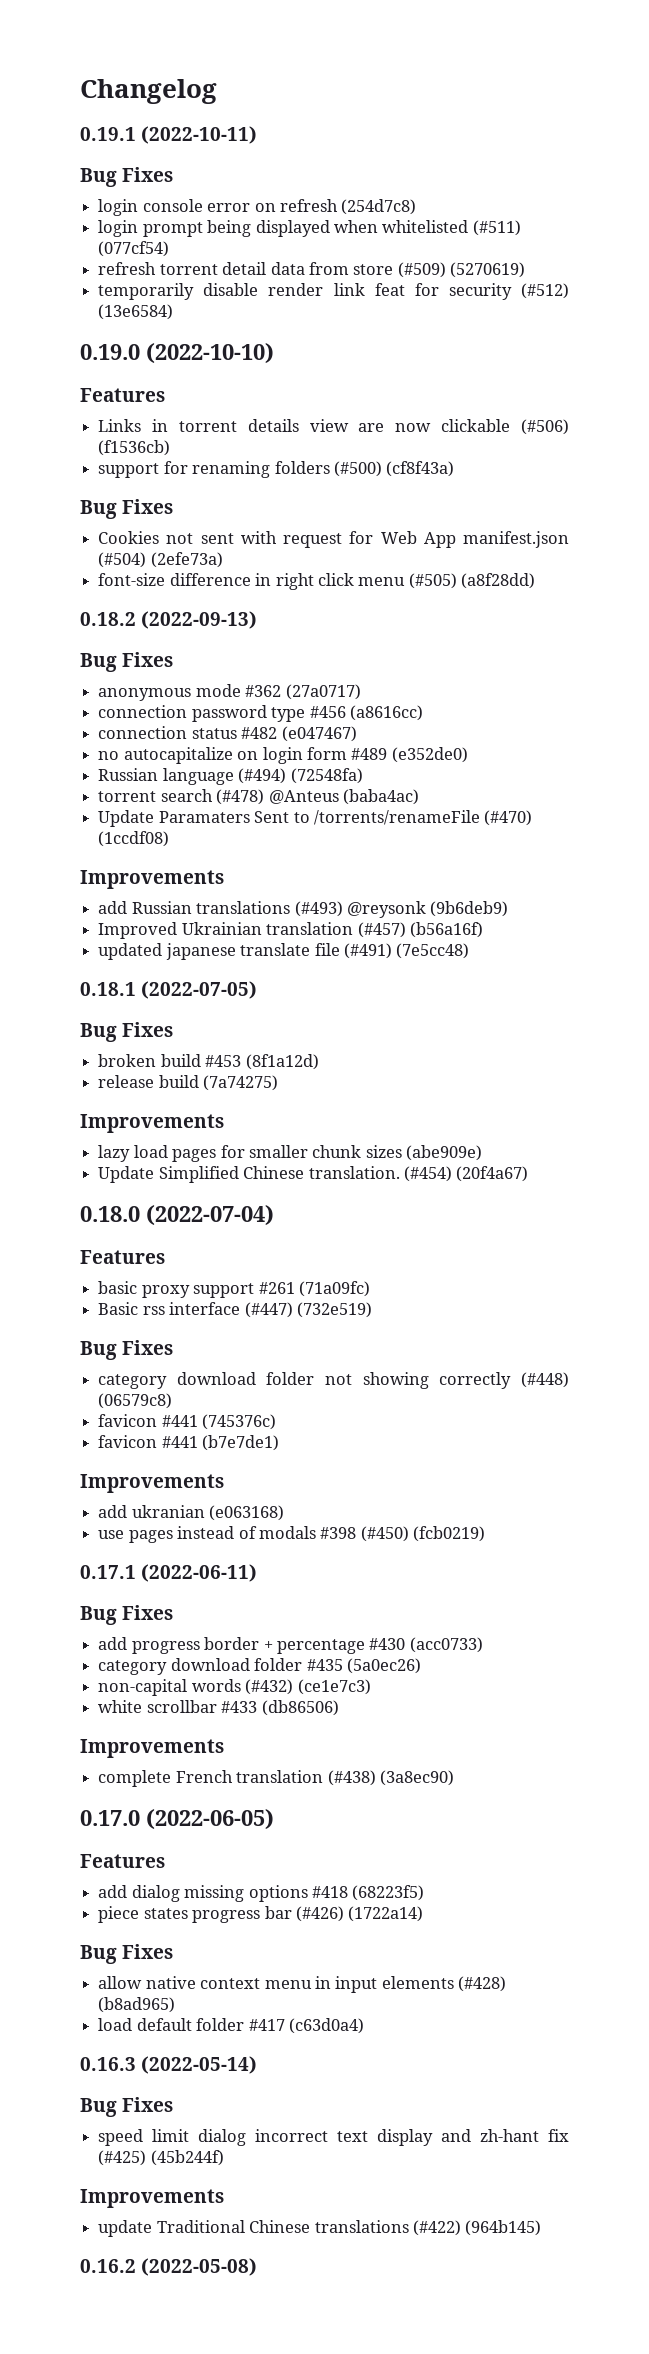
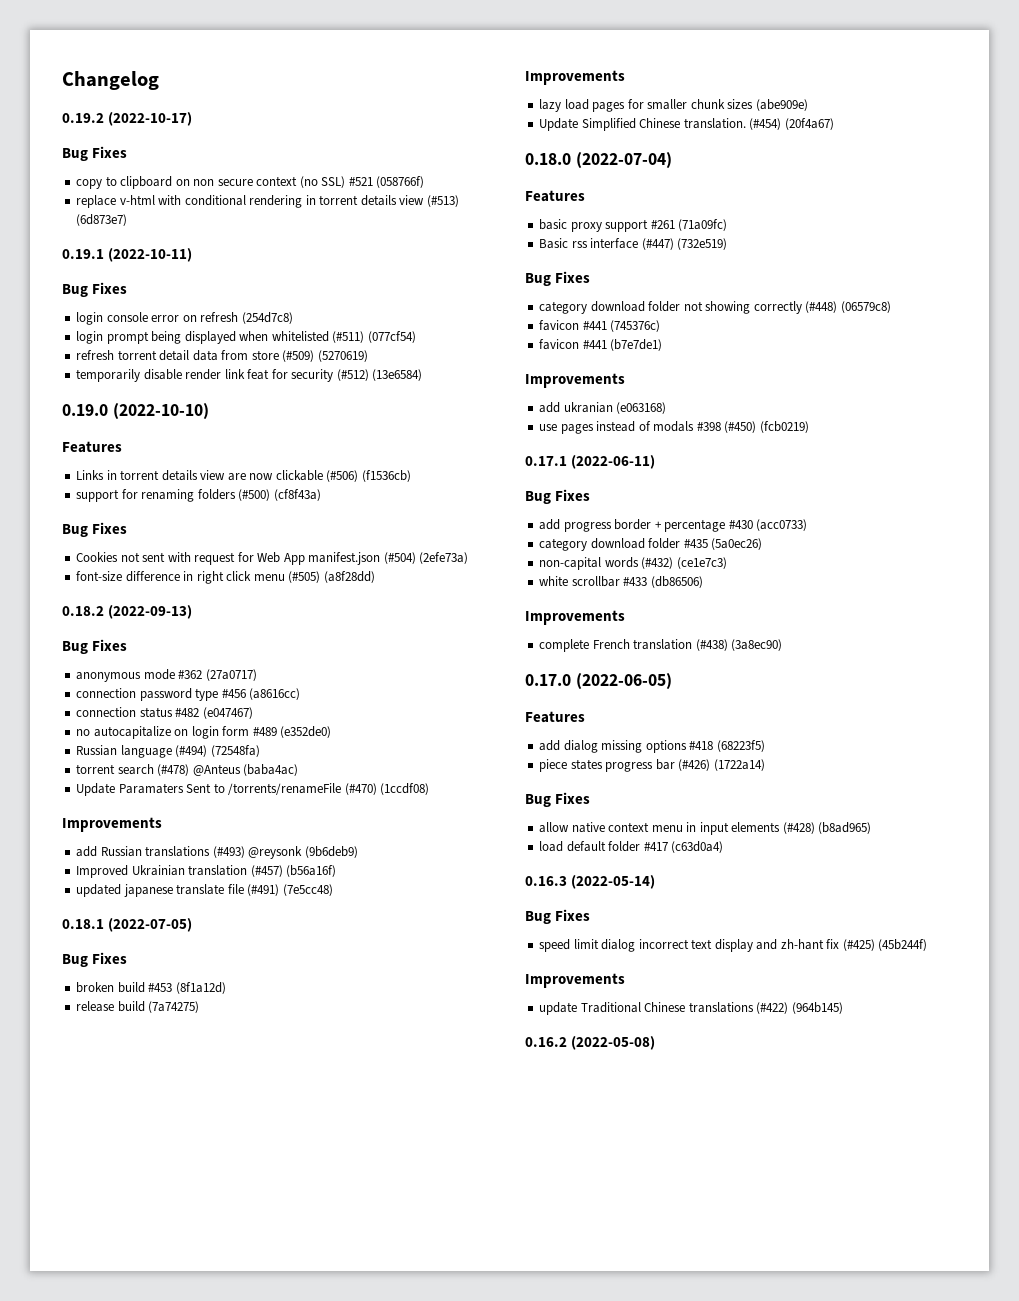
+ 0.19.2 (2022-10-17)
+ Bug Fixes
+ copy to clipboard on non secure context (no SSL) #521 (058766f)
+ replace v-html with conditional rendering in torrent details view (#513) (6d873e7)

